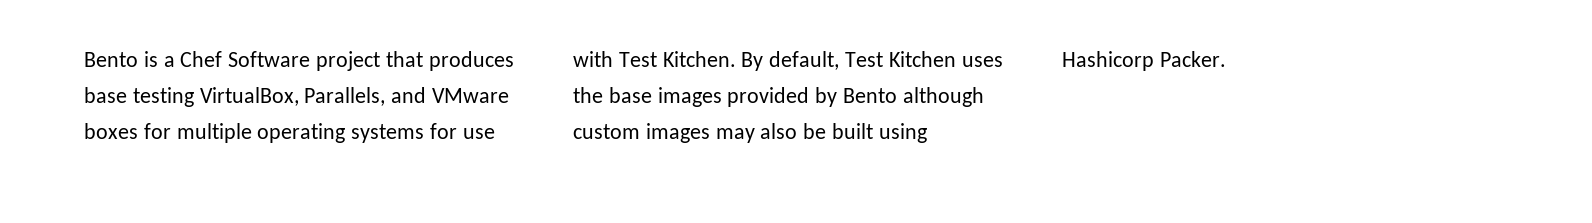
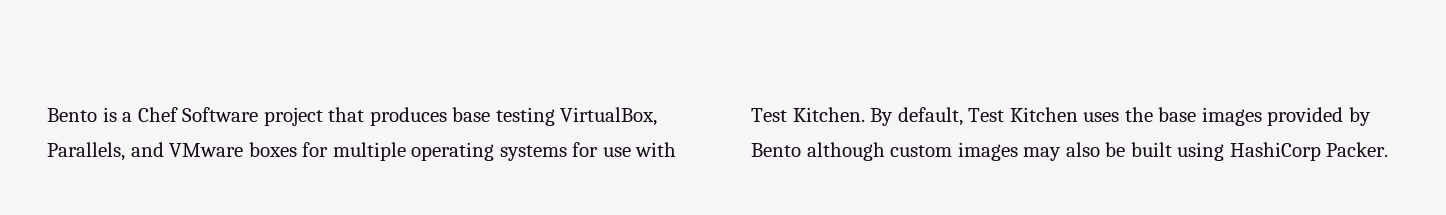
- By default, Test Kitchen uses the base images provided by Bento although custom images may also be built using Hashicorp Packer.
+ By default, Test Kitchen uses the base images provided by Bento although custom images may also be built using HashiCorp Packer.

